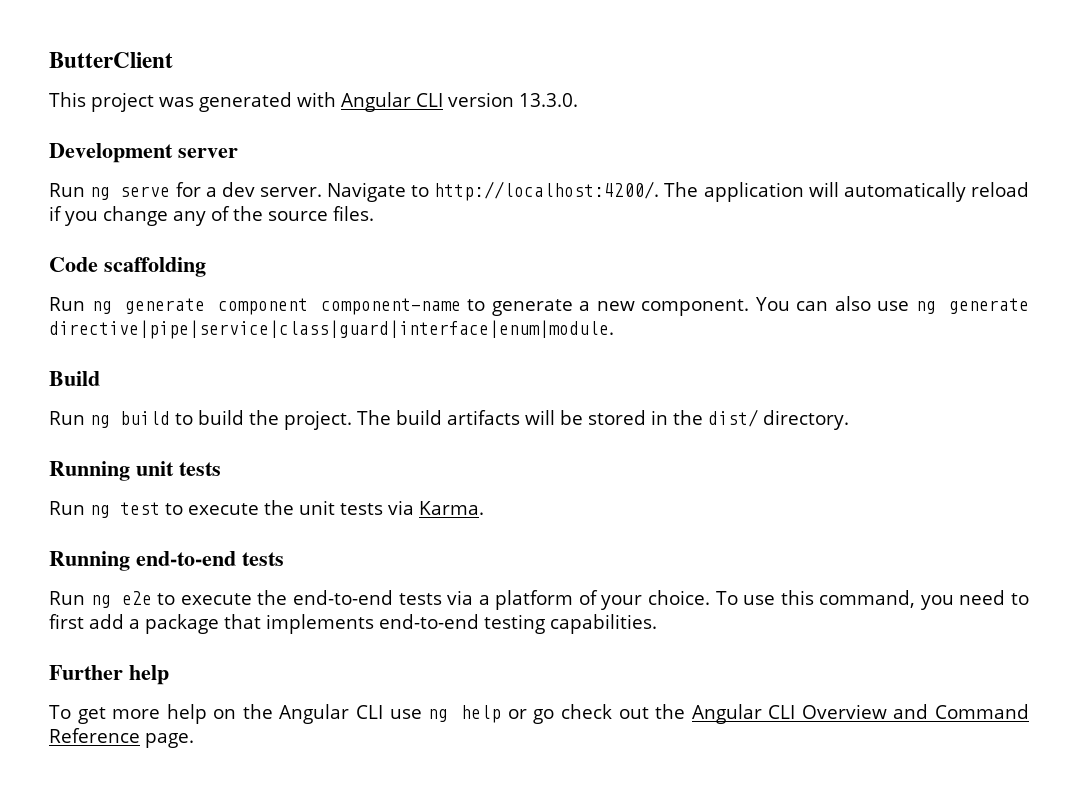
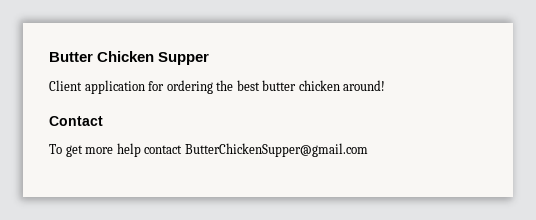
- ButterClient
- This project was generated with Angular CLI version 13.3.0.
- Development server
- Run ng serve for a dev server. Navigate to http://localhost:4200/. The application will automatically reload if you change any of the source files.
- Code scaffolding
- Run ng generate component component-name to generate a new component. You can also use ng generate directive|pipe|service|class|guard|interface|enum|module.
- Build
- Run ng build to build the project. The build artifacts will be stored in the dist/ directory.
- Running unit tests
- Run ng test to execute the unit tests via Karma.
- Running end-to-end tests
- Run ng e2e to execute the end-to-end tests via a platform of your choice. To use this command, you need to first add a package that implements end-to-end testing capabilities.
- Further help
- To get more help on the Angular CLI use ng help or go check out the Angular CLI Overview and Command Reference page.
+ Butter Chicken Supper
+ Client application for ordering the best butter chicken around!
+ Contact
+ To get more help contact ButterChickenSupper@gmail.com

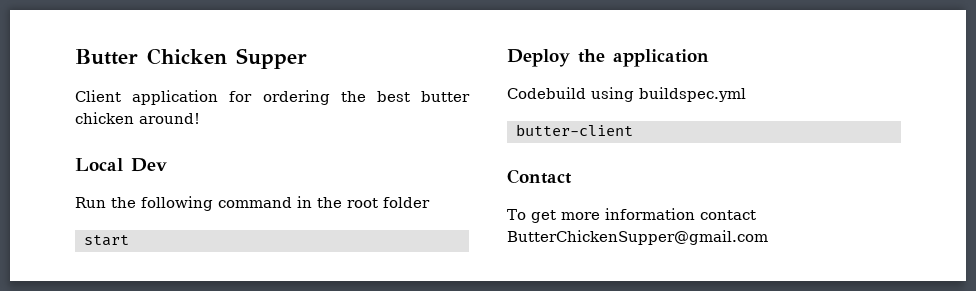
+ Local Dev
+ Run the following command in the root folder
+ start
+ Deploy the application
+ Codebuild using buildspec.yml
+ butter-client
- To get more help contact ButterChickenSupper@gmail.com
+ To get more information contact ButterChickenSupper@gmail.com

